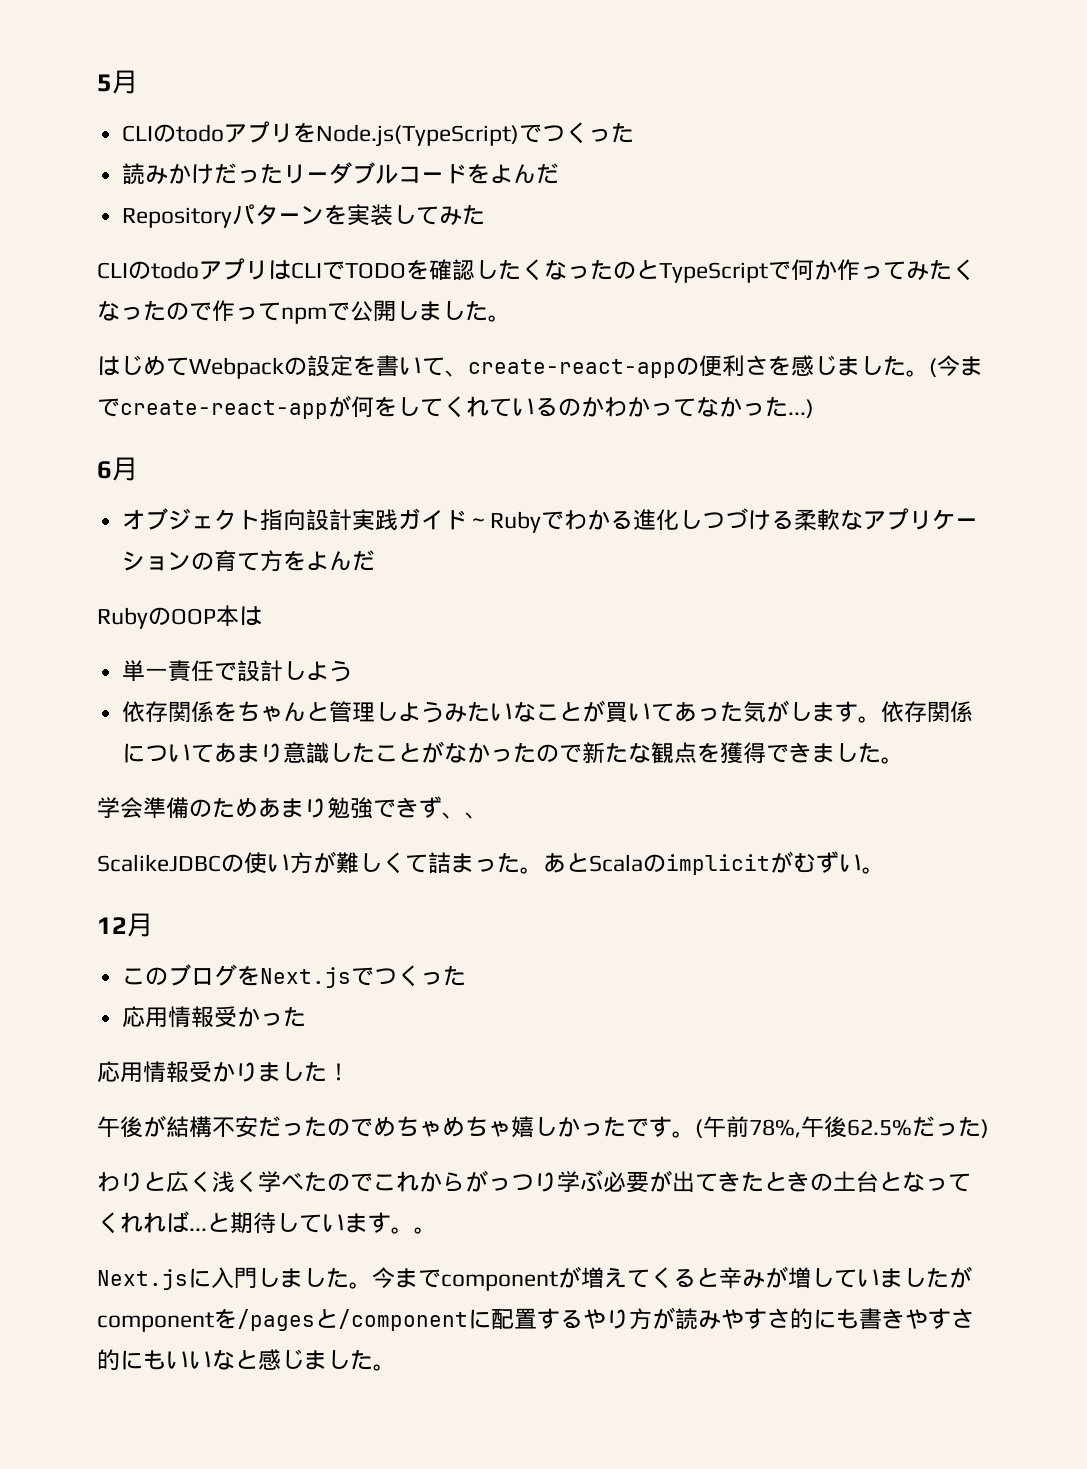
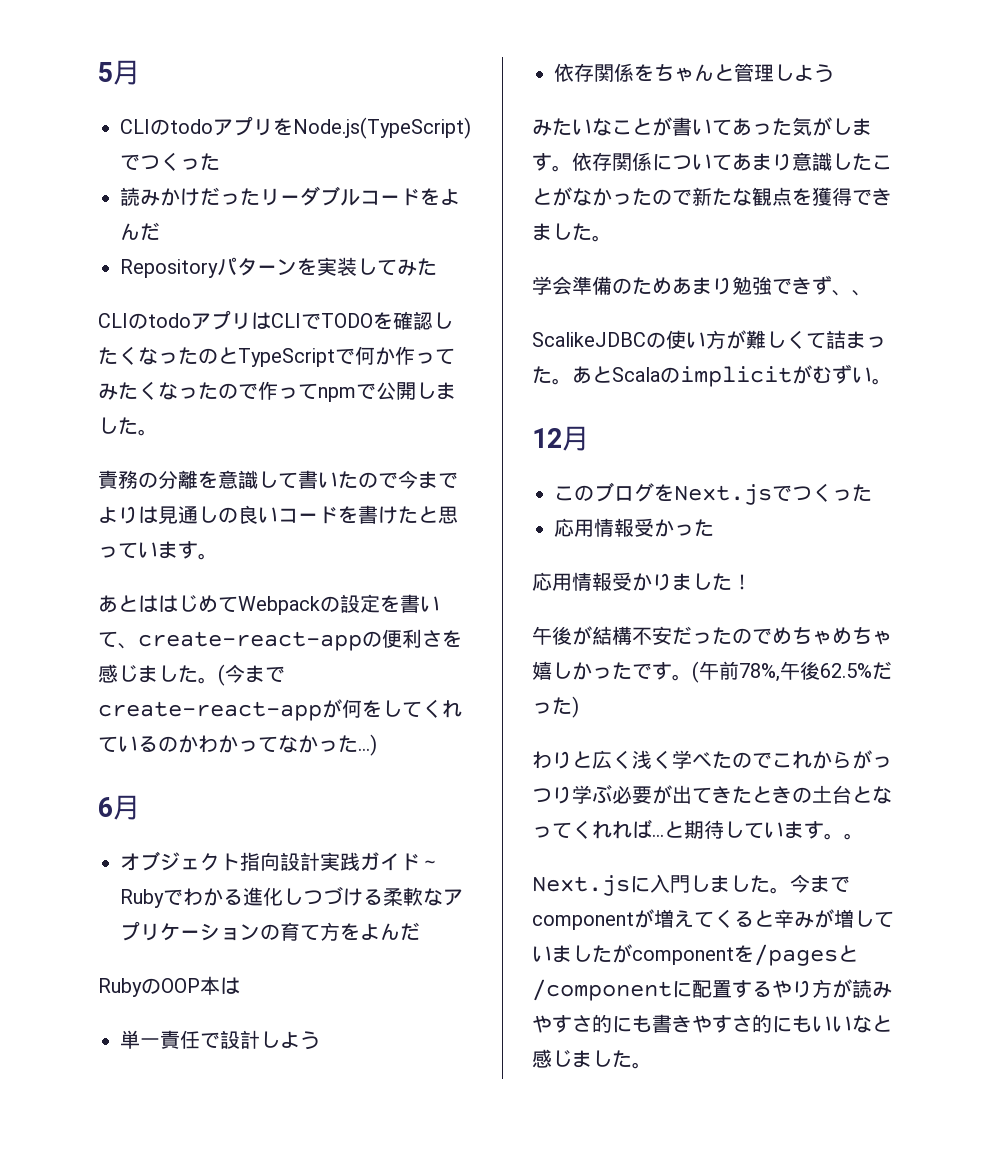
- はじめてWebpackの設定を書いて、create-react-appの便利さを感じました。
+ 責務の分離を意識して書いたので今までよりは見通しの良いコードを書けたと思っています。
+ あとははじめてWebpackの設定を書いて、create-react-appの便利さを感じました。
- 依存関係をちゃんと管理しようみたいなことが買いてあった気がします。
+ 依存関係をちゃんと管理しよう
+ みたいなことが書いてあった気がします。

